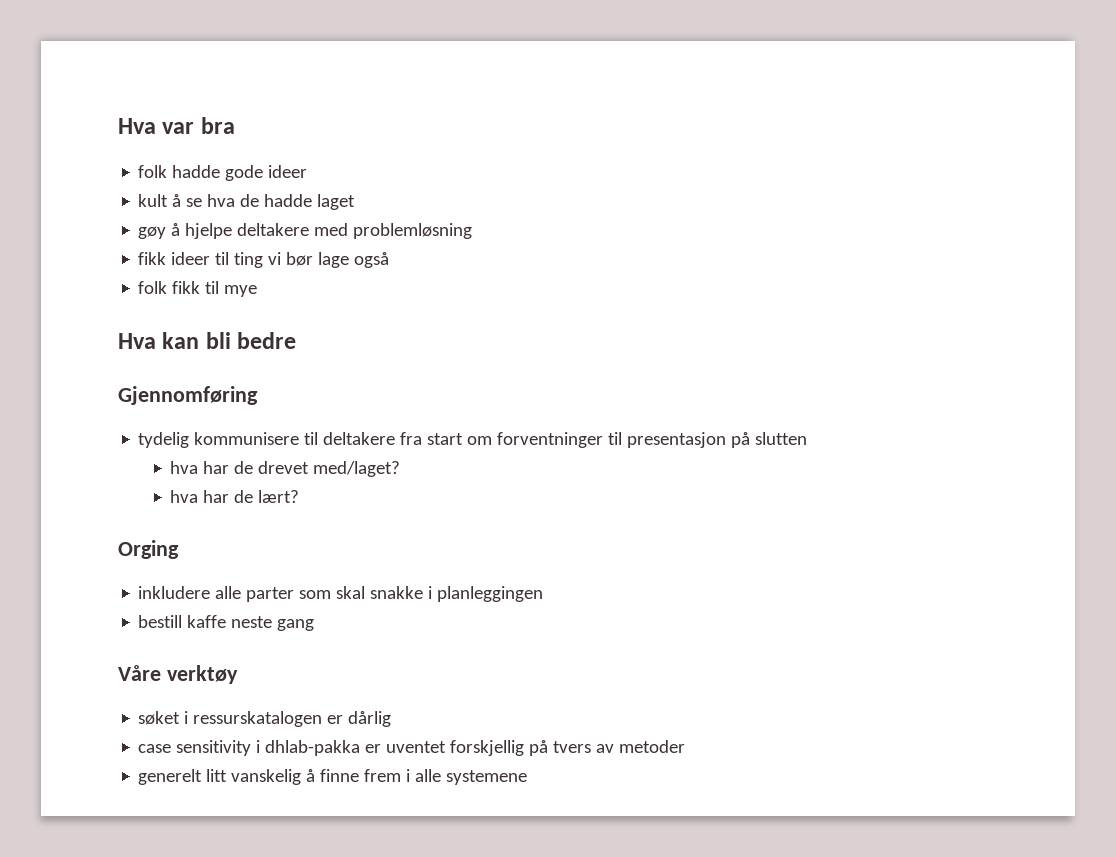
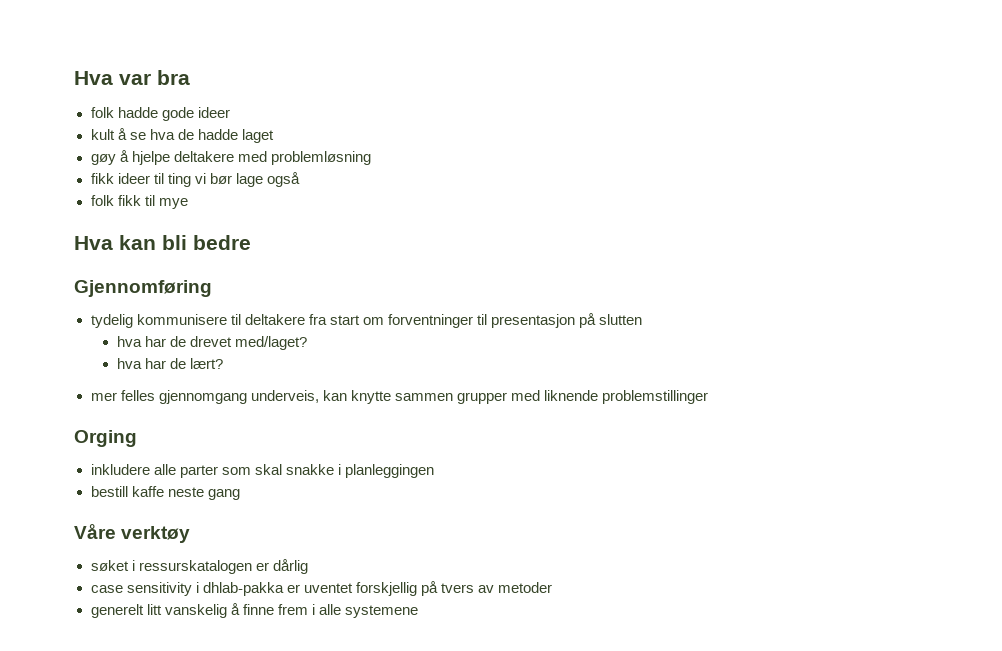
+ mer felles gjennomgang underveis, kan knytte sammen grupper med liknende problemstillinger

